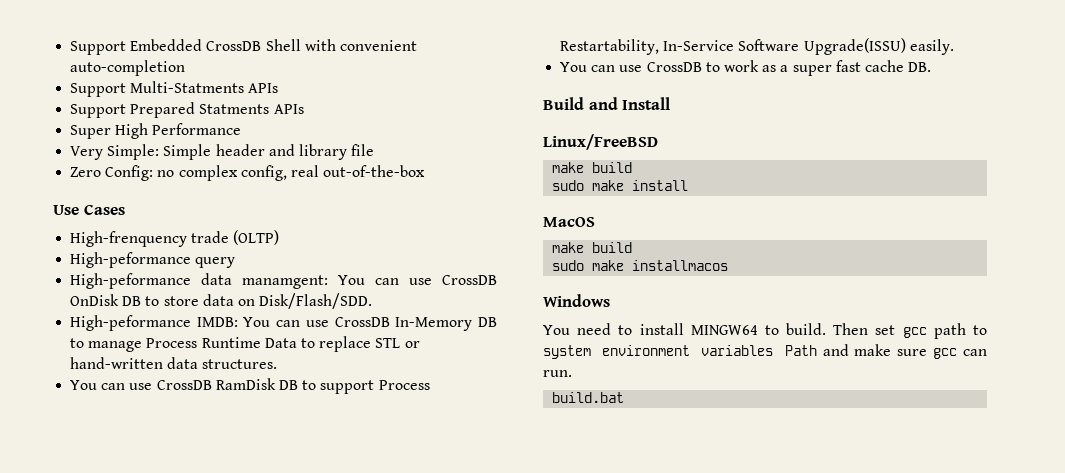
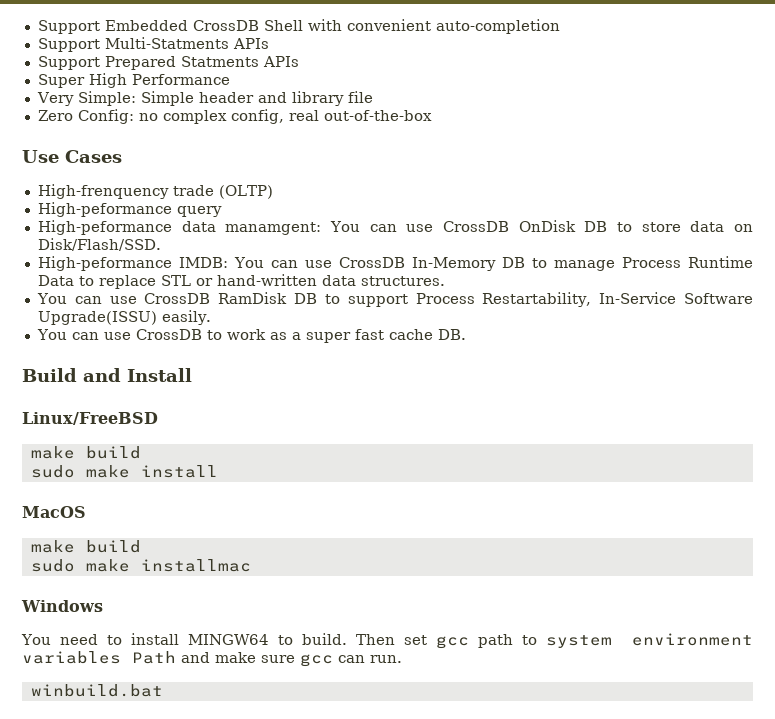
- High-peformance data manamgent: You can use CrossDB OnDisk DB to store data on Disk/Flash/SDD.
+ High-peformance data manamgent: You can use CrossDB OnDisk DB to store data on Disk/Flash/SSD.
- sudo make installmacos
+ sudo make installmac
- build.bat
+ winbuild.bat

